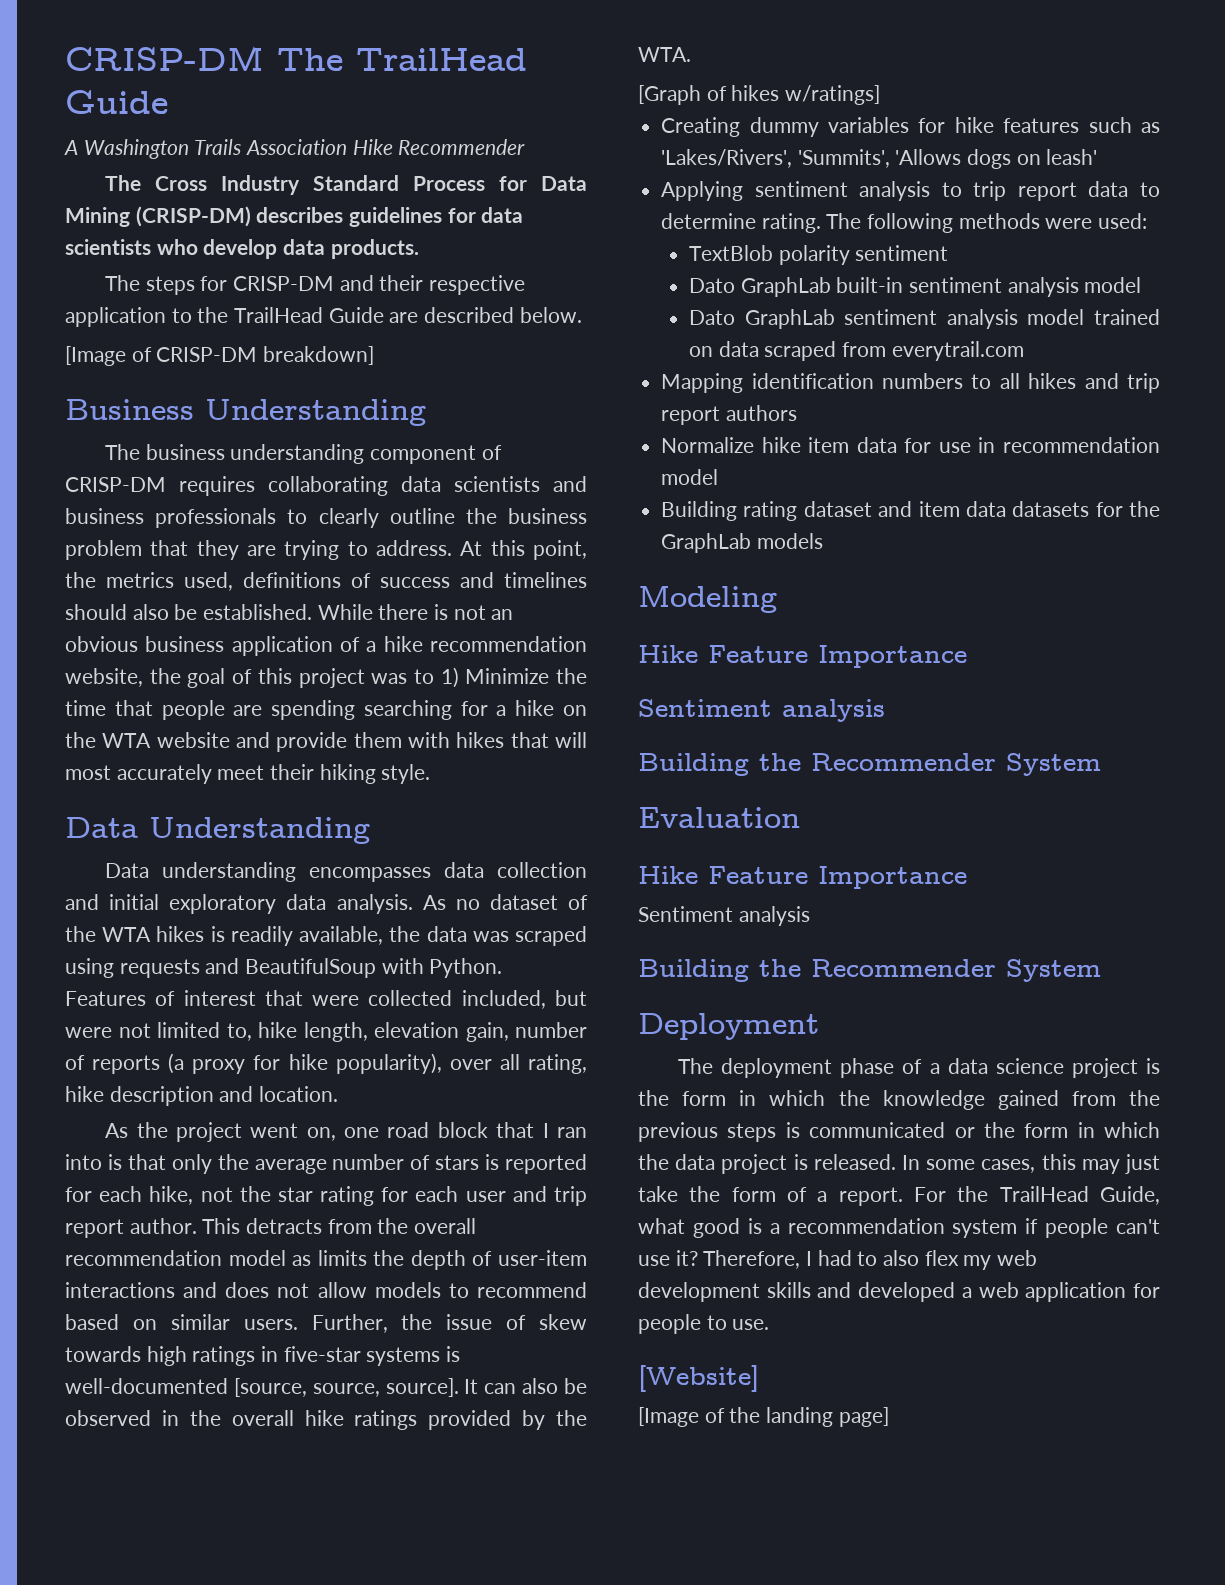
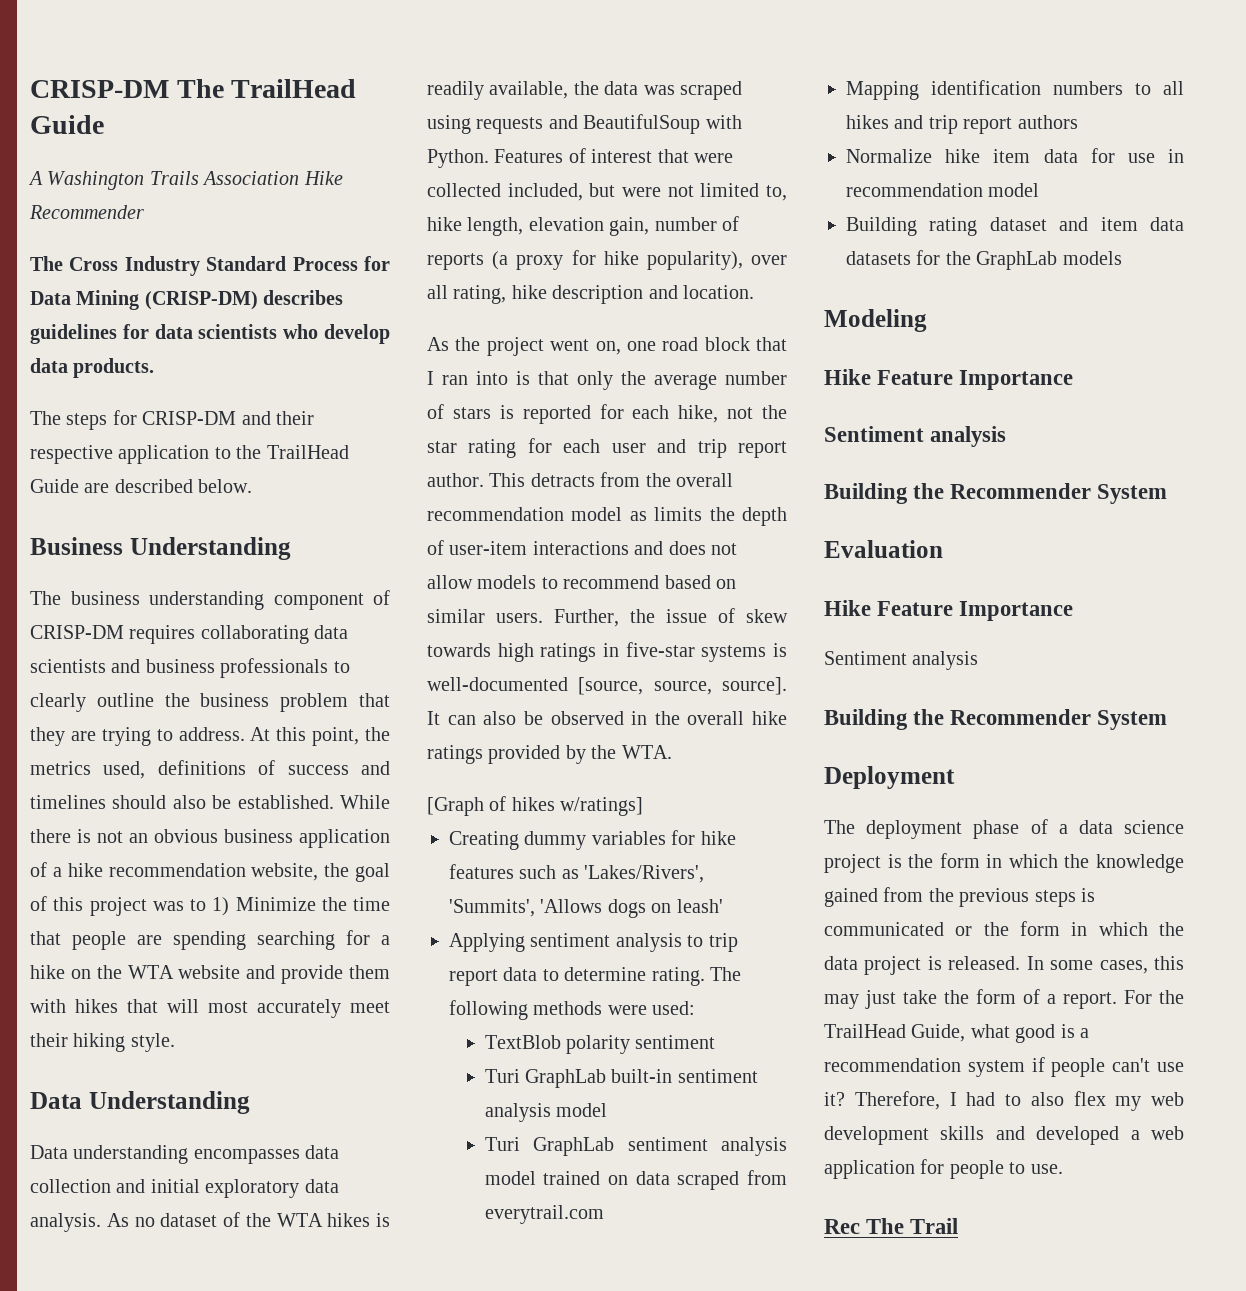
- [Image of CRISP-DM breakdown]
- Dato GraphLab built-in sentiment analysis model
+ Turi GraphLab built-in sentiment analysis model
- Dato GraphLab sentiment analysis model trained on data scraped from everytrail.com
+ Turi GraphLab sentiment analysis model trained on data scraped from everytrail.com
- [Website]
- [Image of the landing page]
+ Rec The Trail

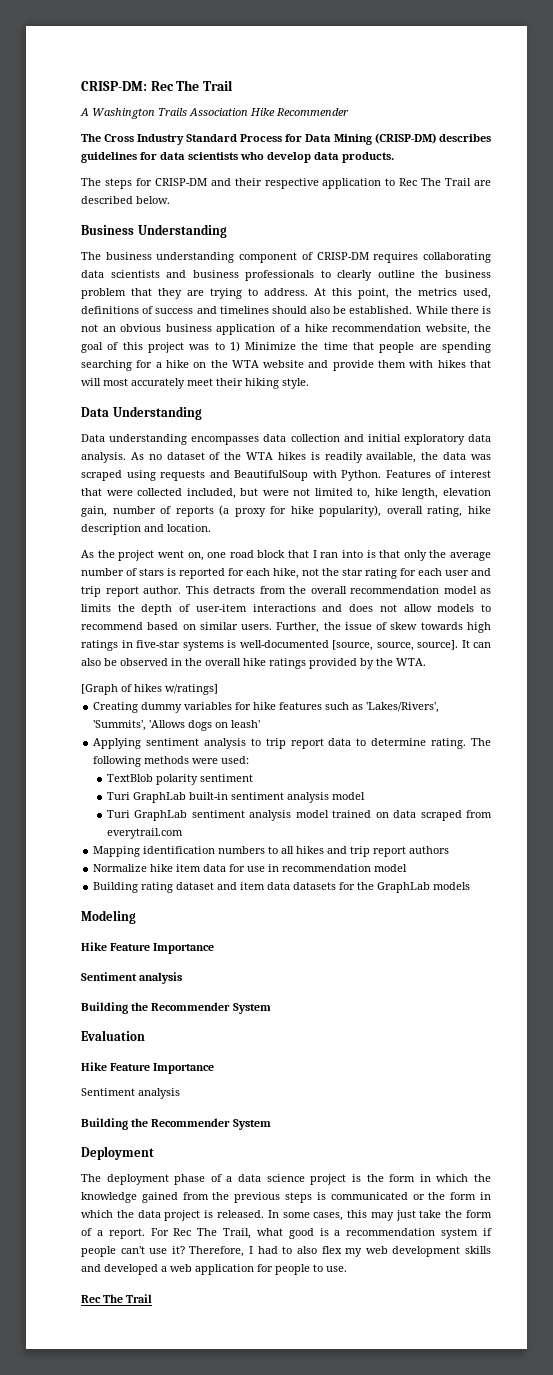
- CRISP-DM The TrailHead Guide
+ CRISP-DM: Rec The Trail
- The steps for CRISP-DM and their respective application to the TrailHead Guide are described below.
+ The steps for CRISP-DM and their respective application to Rec The Trail are described below.
- Features of interest that were collected included, but were not limited to, hike length, elevation gain, number of reports (a proxy for hike popularity), over all rating, hike description and location.
+ Features of interest that were collected included, but were not limited to, hike length, elevation gain, number of reports (a proxy for hike popularity), overall rating, hike description and location.
- For the TrailHead Guide, what good is a recommendation system if people can't use it?
+ For Rec The Trail, what good is a recommendation system if people can't use it?

